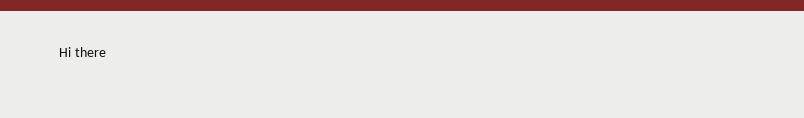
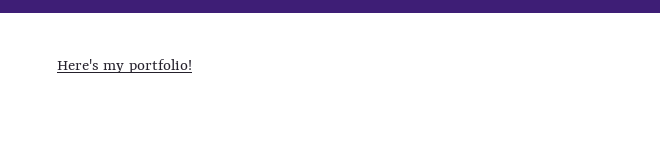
- Hi there
+ Here's my portfolio!

